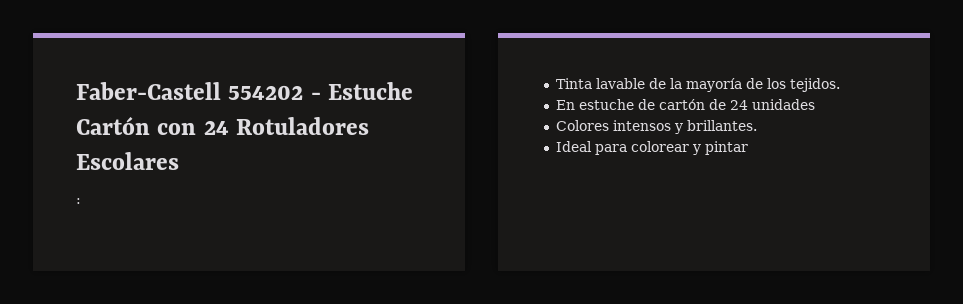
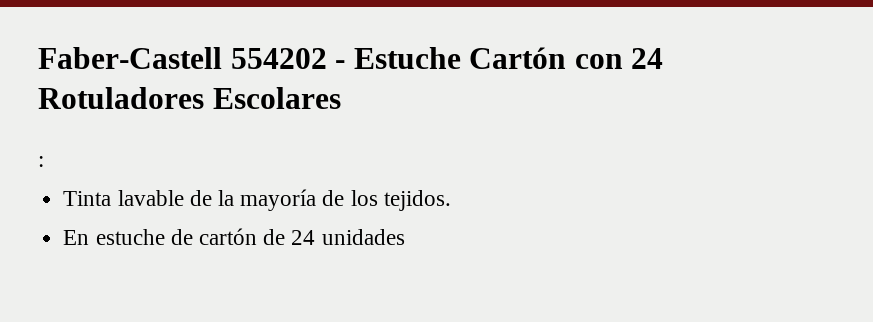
- Colores intensos y brillantes.
- Ideal para colorear y pintar

